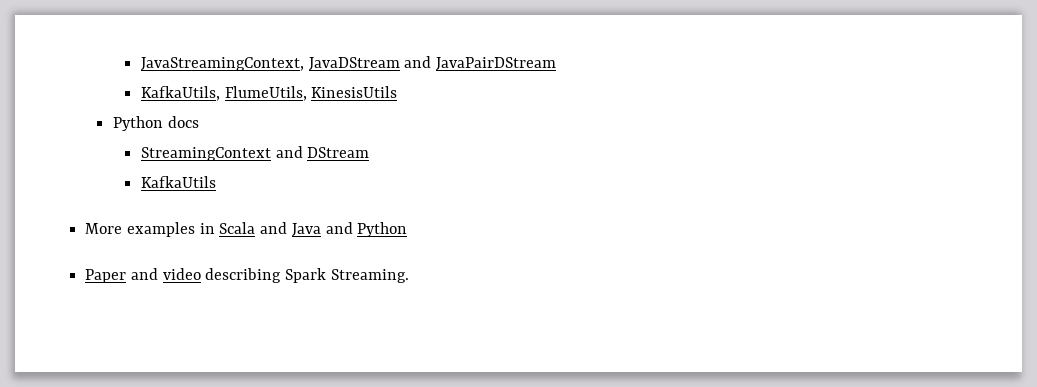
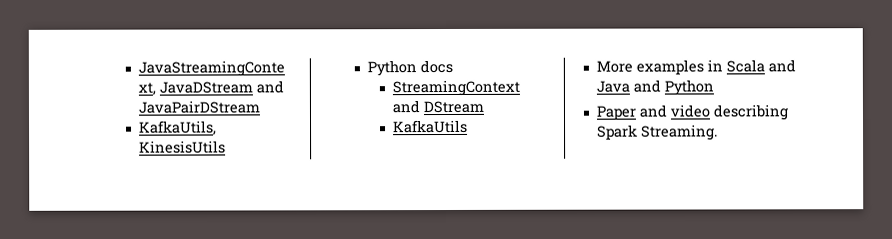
- KafkaUtils, FlumeUtils, KinesisUtils
+ KafkaUtils, KinesisUtils

